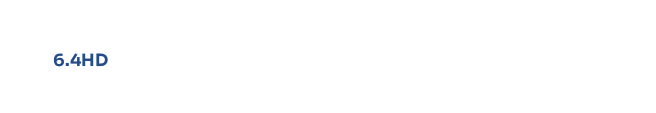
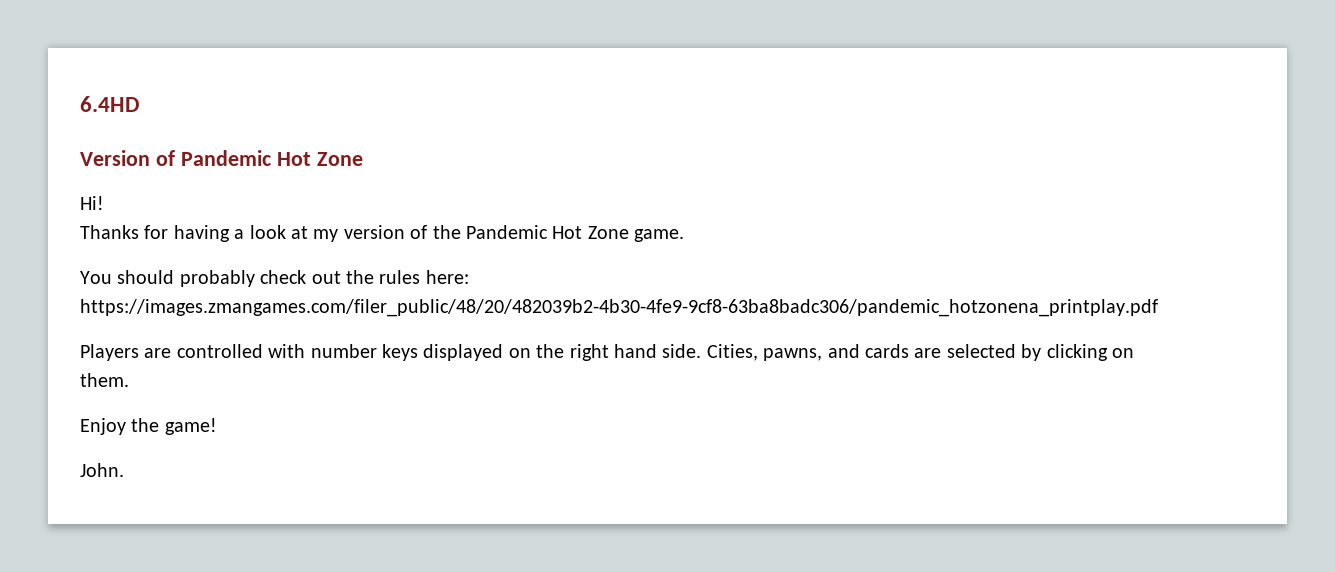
+ Version of Pandemic Hot Zone
+ Hi!
+ Thanks for having a look at my version of the Pandemic Hot Zone game.
+ You should probably check out the rules here: https://images.zmangames.com/filer_public/48/20/482039b2-4b30-4fe9-9cf8-63ba8badc306/pandemic_hotzonena_printplay.pdf
+ Players are controlled with number keys displayed on the right hand side. Cities, pawns, and cards are selected by clicking on them.
+ Enjoy the game!
+ John.

